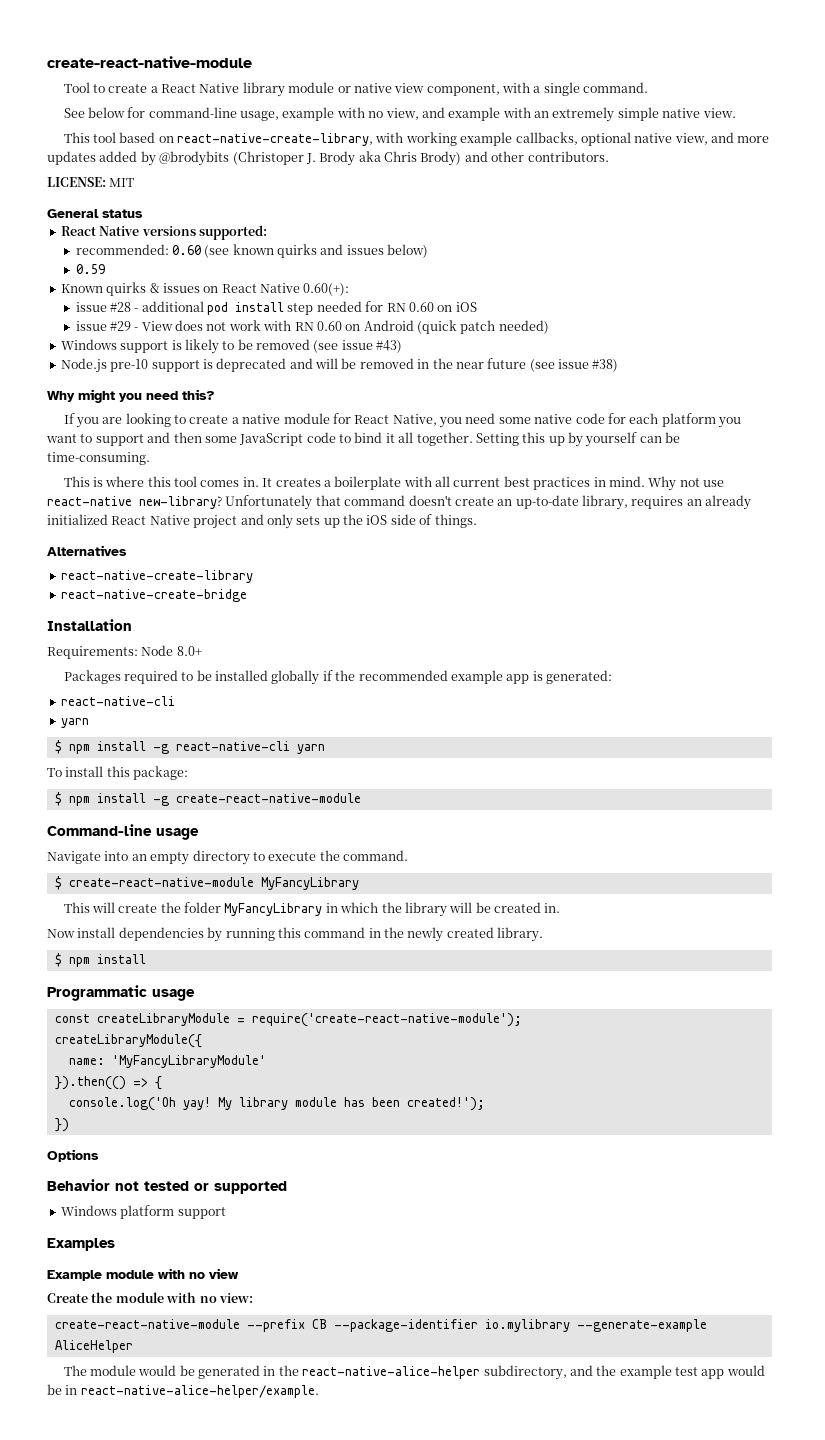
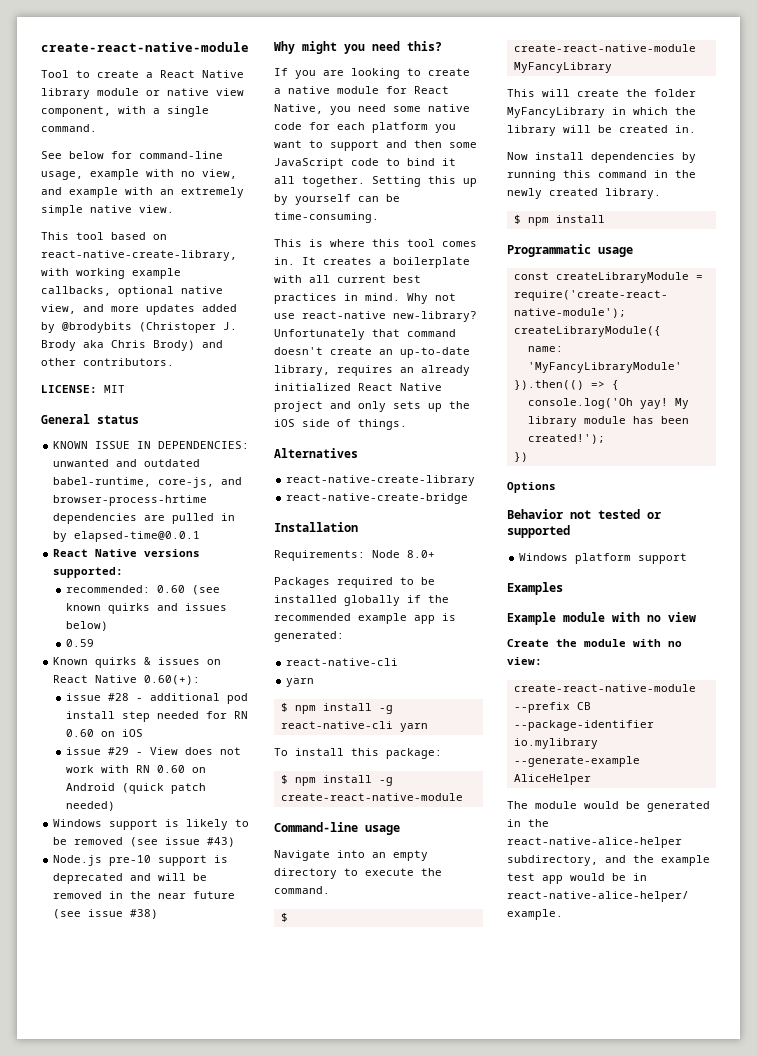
+ KNOWN ISSUE IN DEPENDENCIES: unwanted and outdated babel-runtime, core-js, and browser-process-hrtime dependencies are pulled in by elapsed-time@0.0.1

